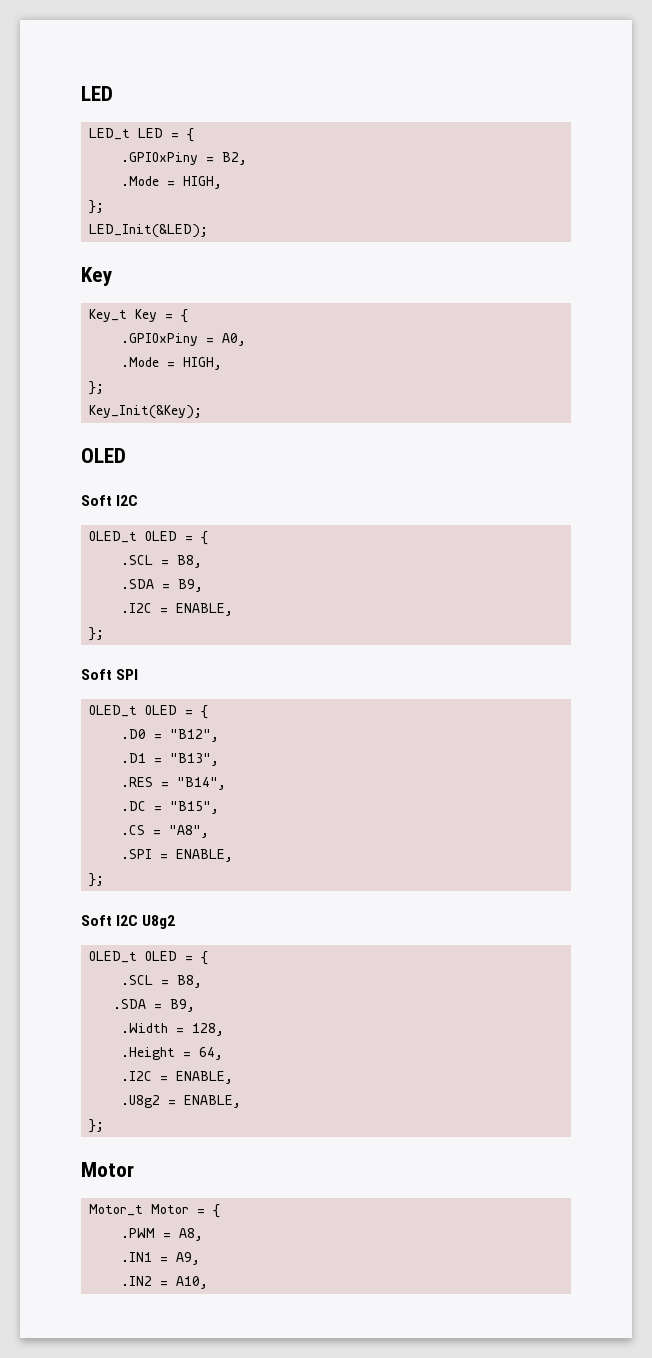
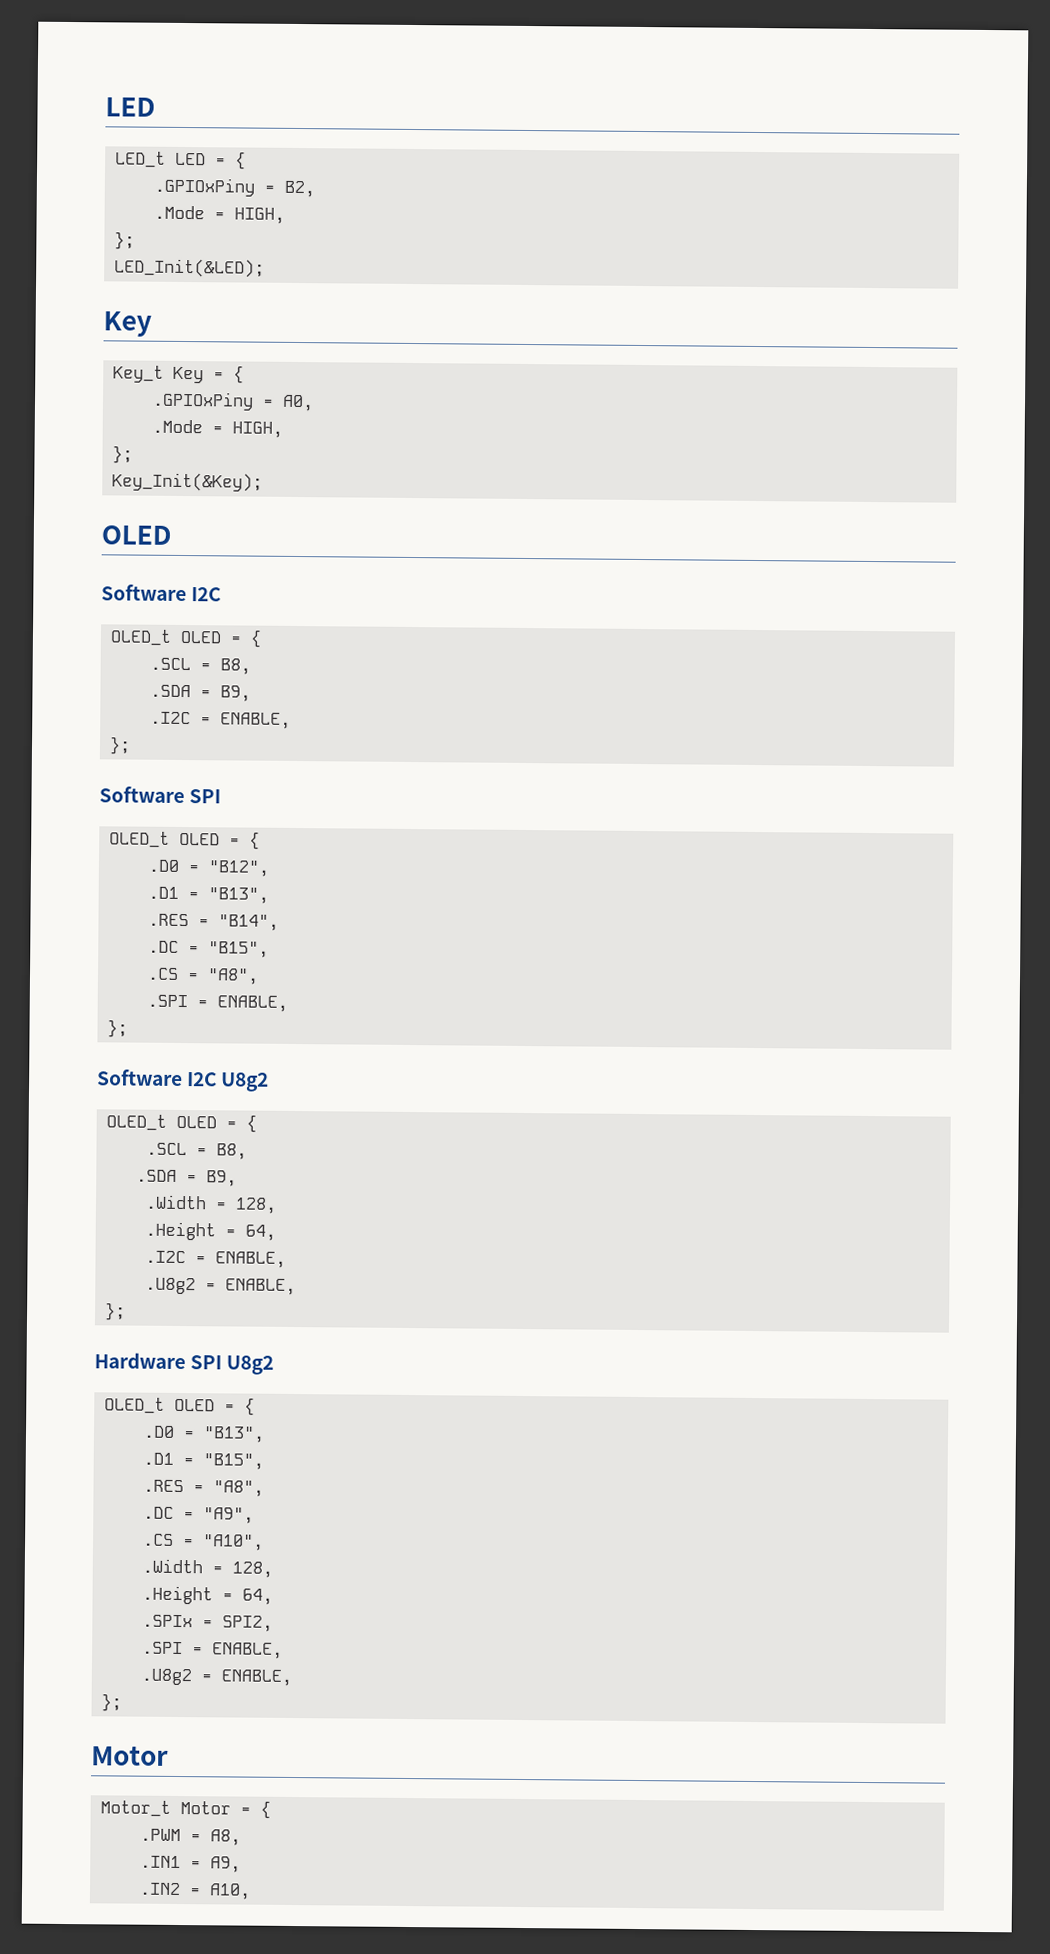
  Key_Init(&Key);
  OLED
- Soft I2C
+ Software I2C
- Soft SPI
+ Software SPI
- Soft I2C U8g2
+ Software I2C U8g2
+ Hardware SPI U8g2
+ OLED_t OLED = {
+ .D0 = "B13",
+ .D1 = "B15",
+ .RES = "A8",
+ .DC = "A9",
+ .CS = "A10",
+ .Width = 128,
+ .Height = 64,
+ .SPIx = SPI2,
+ .SPI = ENABLE,
+ .U8g2 = ENABLE,
+ };

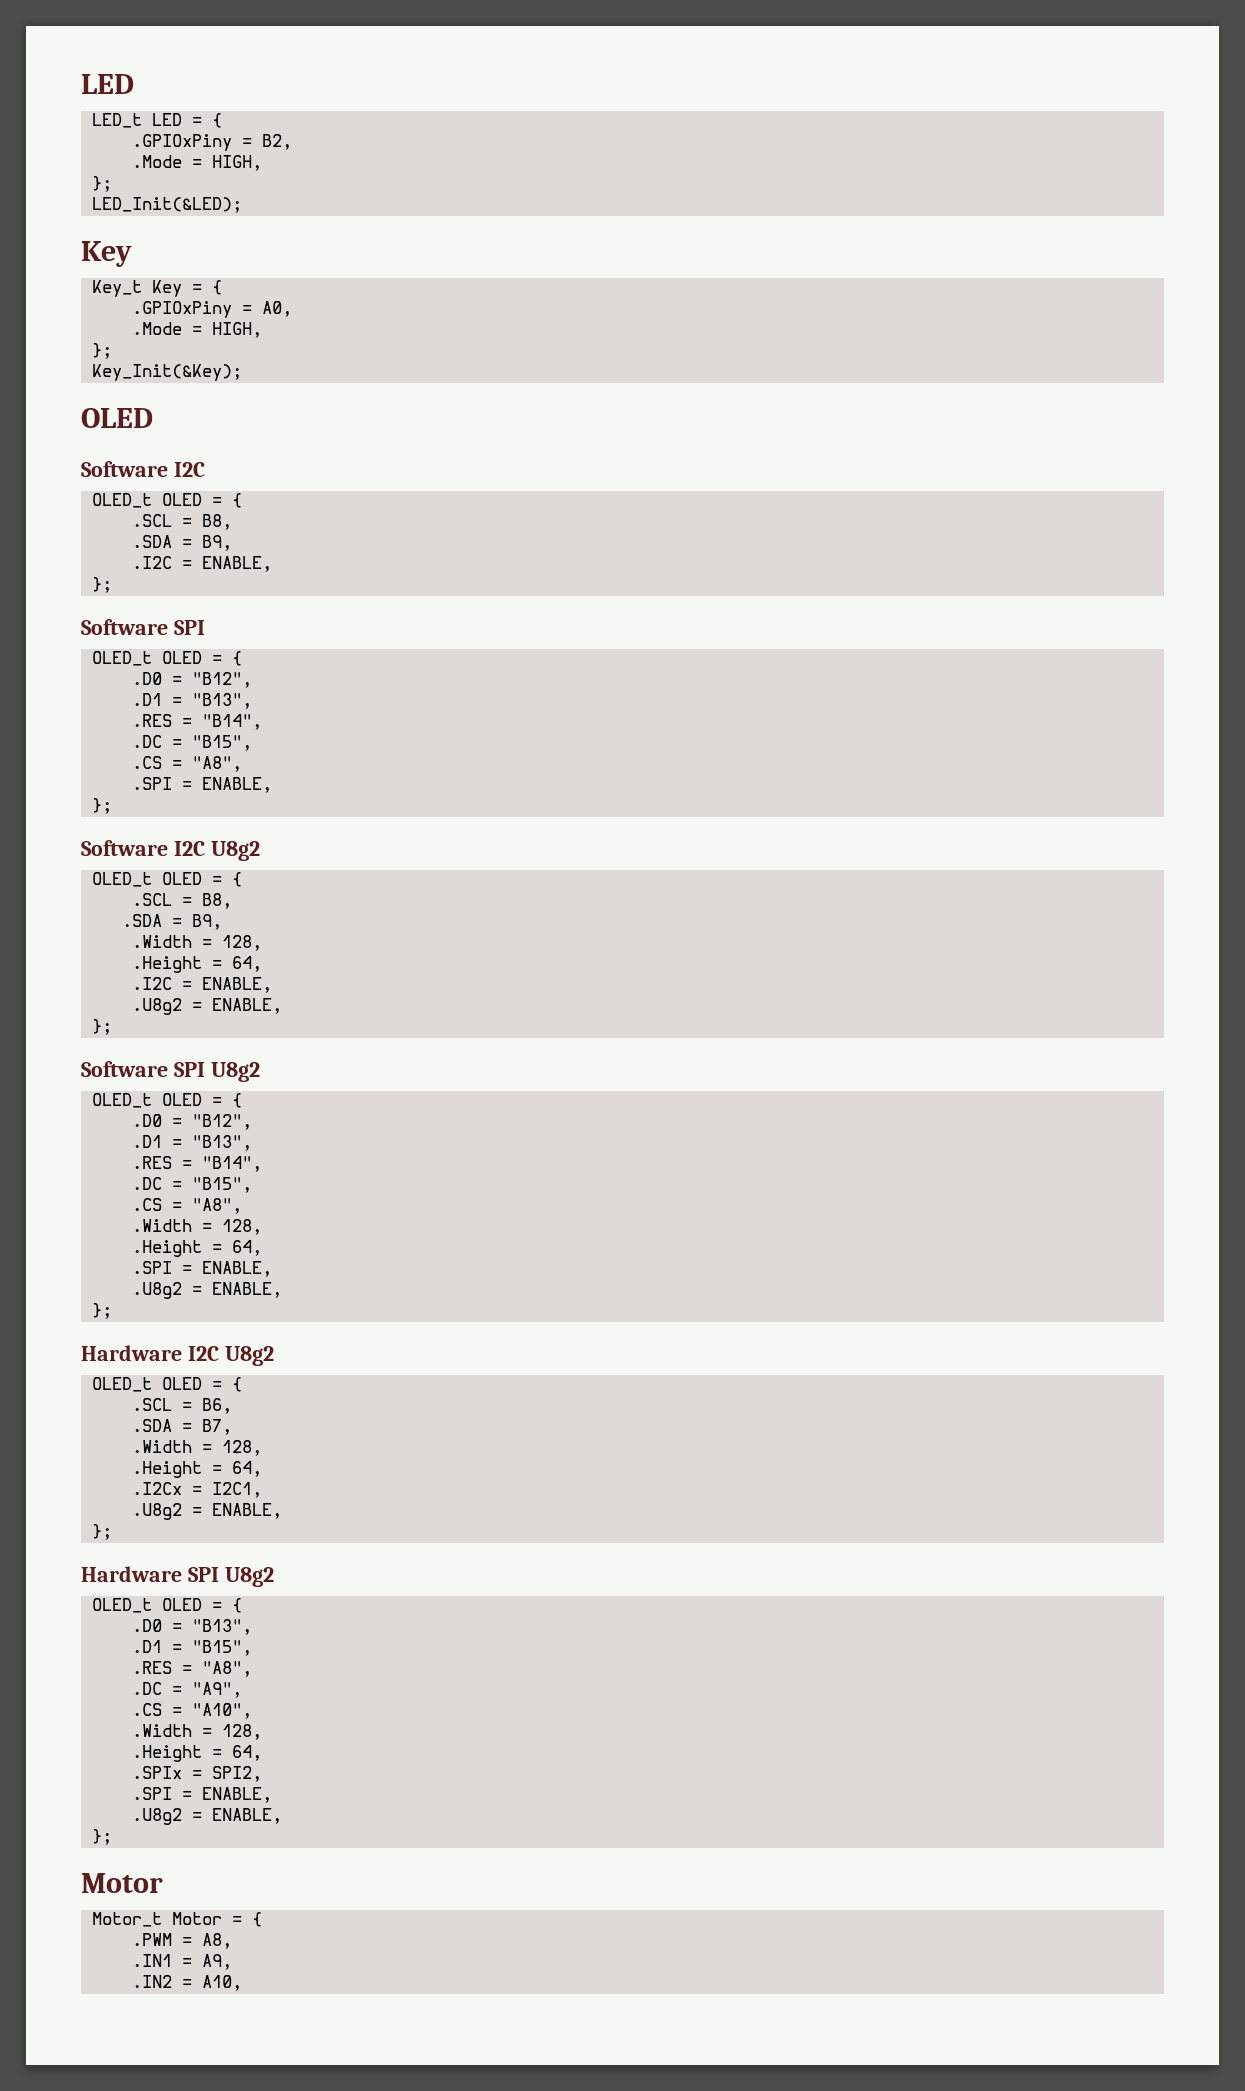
+ Software SPI U8g2
+ OLED_t OLED = {
+ .D0 = "B12",
+ .D1 = "B13",
+ .RES = "B14",
+ .DC = "B15",
+ .CS = "A8",
+ .Width = 128,
+ .Height = 64,
+ .SPI = ENABLE,
+ .U8g2 = ENABLE,
+ };
+ Hardware I2C U8g2
+ OLED_t OLED = {
+ .SCL = B6,
+ .SDA = B7,
+ .Width = 128,
+ .Height = 64,
+ .I2Cx = I2C1,
+ .U8g2 = ENABLE,
+ };

